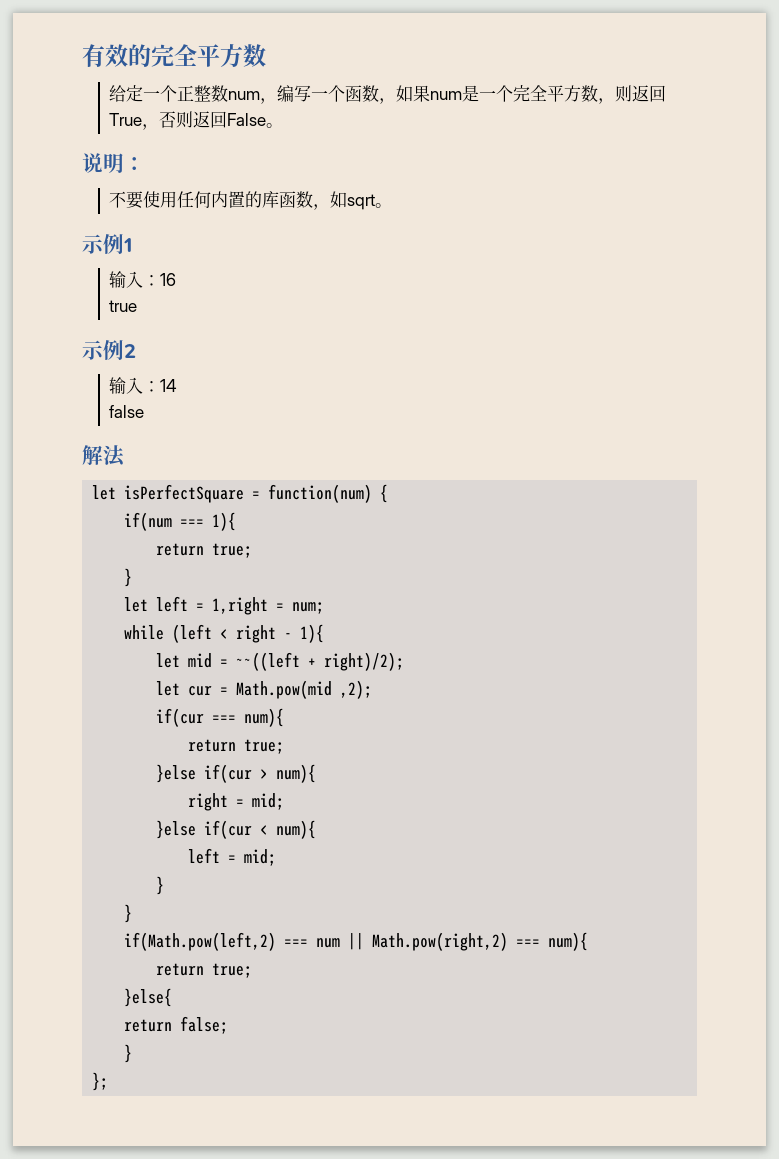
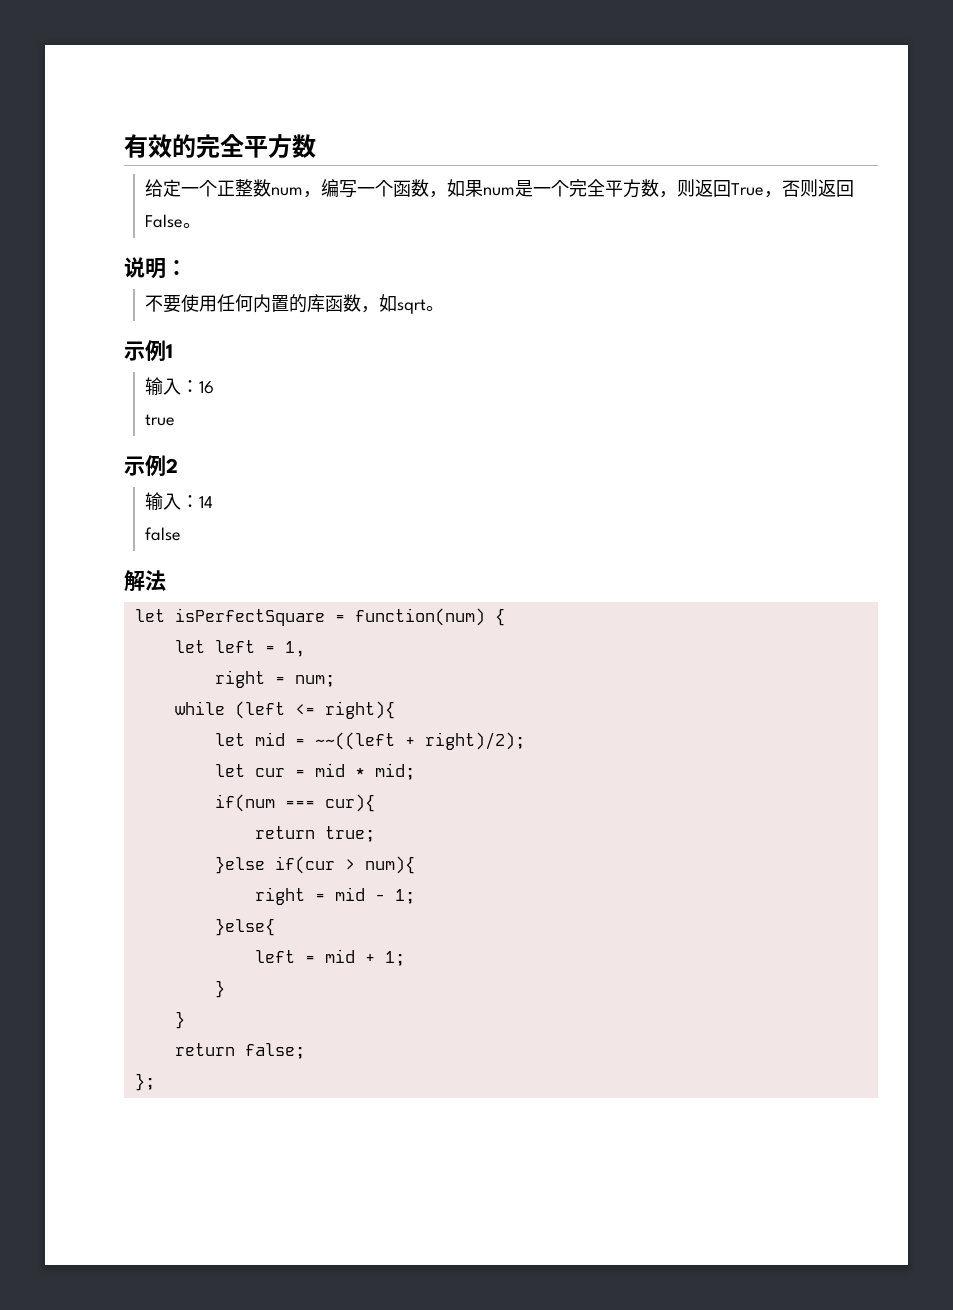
- if(num === 1){
- return true;
- }
- let left = 1,right = num;
+ let left = 1,
+ right = num;
- while (left < right - 1){
+ while (left <= right){
- let cur = Math.pow(mid ,2);
- if(cur === num){
+ let cur = mid * mid;
+ if(num === cur){
- right = mid;
- }else if(cur < num){
- left = mid;
+ right = mid - 1;
+ }else{
+ left = mid + 1;
- if(Math.pow(left,2) === num || Math.pow(right,2) === num){
- return true;
- }else{
  return false;
- }

